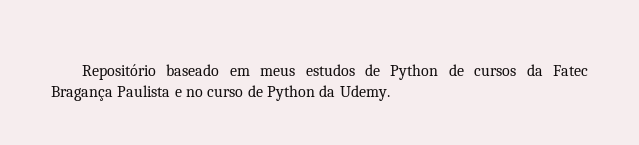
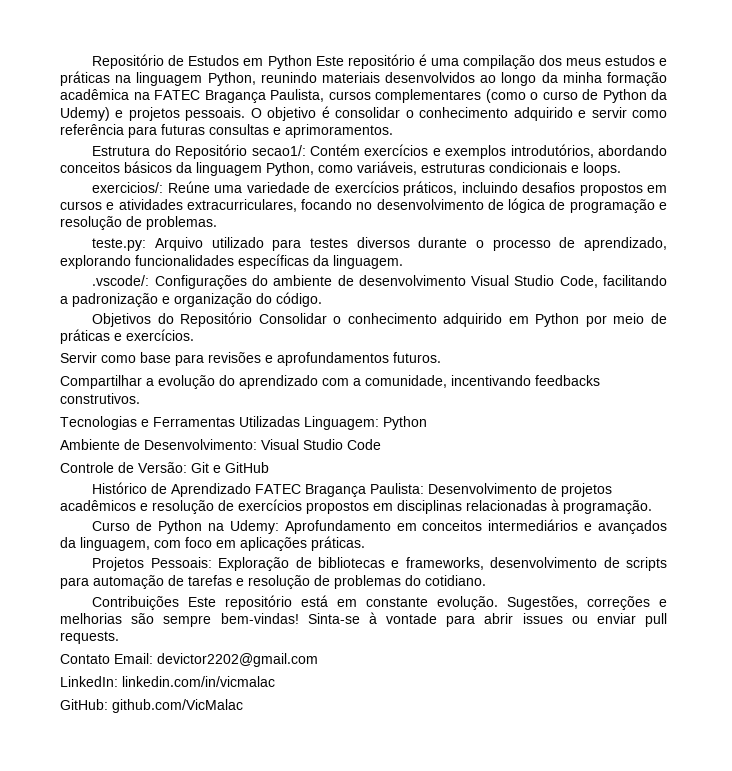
- Repositório baseado em meus estudos de Python de cursos da Fatec Bragança Paulista e no curso de Python da Udemy.
+ Repositório de Estudos em Python Este repositório é uma compilação dos meus estudos e práticas na linguagem Python, reunindo materiais desenvolvidos ao longo da minha formação acadêmica na FATEC Bragança Paulista, cursos complementares (como o curso de Python da Udemy) e projetos pessoais. O objetivo é consolidar o conhecimento adquirido e servir como referência para futuras consultas e aprimoramentos.
+ Estrutura do Repositório secao1/: Contém exercícios e exemplos introdutórios, abordando conceitos básicos da linguagem Python, como variáveis, estruturas condicionais e loops.
+ exercicios/: Reúne uma variedade de exercícios práticos, incluindo desafios propostos em cursos e atividades extracurriculares, focando no desenvolvimento de lógica de programação e resolução de problemas.
+ teste.py: Arquivo utilizado para testes diversos durante o processo de aprendizado, explorando funcionalidades específicas da linguagem.
+ .vscode/: Configurações do ambiente de desenvolvimento Visual Studio Code, facilitando a padronização e organização do código.
+ Objetivos do Repositório Consolidar o conhecimento adquirido em Python por meio de práticas e exercícios.
+ Servir como base para revisões e aprofundamentos futuros.
+ Compartilhar a evolução do aprendizado com a comunidade, incentivando feedbacks construtivos.
+ Tecnologias e Ferramentas Utilizadas Linguagem: Python
+ Ambiente de Desenvolvimento: Visual Studio Code
+ Controle de Versão: Git e GitHub
+ Histórico de Aprendizado FATEC Bragança Paulista: Desenvolvimento de projetos acadêmicos e resolução de exercícios propostos em disciplinas relacionadas à programação.
+ Curso de Python na Udemy: Aprofundamento em conceitos intermediários e avançados da linguagem, com foco em aplicações práticas.
+ Projetos Pessoais: Exploração de bibliotecas e frameworks, desenvolvimento de scripts para automação de tarefas e resolução de problemas do cotidiano.
+ Contribuições Este repositório está em constante evolução. Sugestões, correções e melhorias são sempre bem-vindas! Sinta-se à vontade para abrir issues ou enviar pull requests.
+ Contato Email: devictor2202@gmail.com
+ LinkedIn: linkedin.com/in/vicmalac
+ GitHub: github.com/VicMalac

